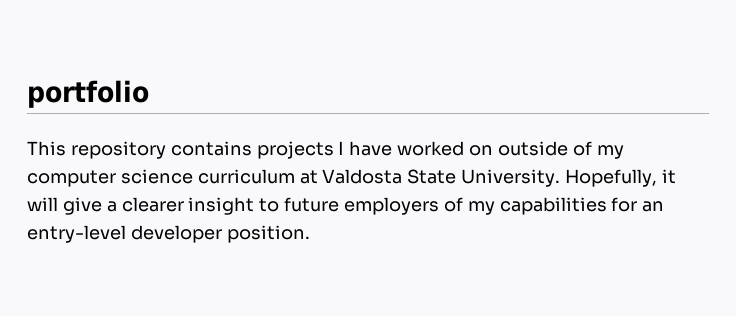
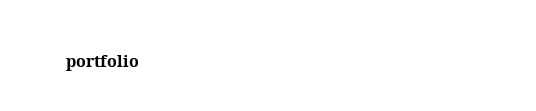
- This repository contains projects I have worked on outside of my computer science curriculum at Valdosta State University. Hopefully, it will give a clearer insight to future employers of my capabilities for an entry-level developer position.

